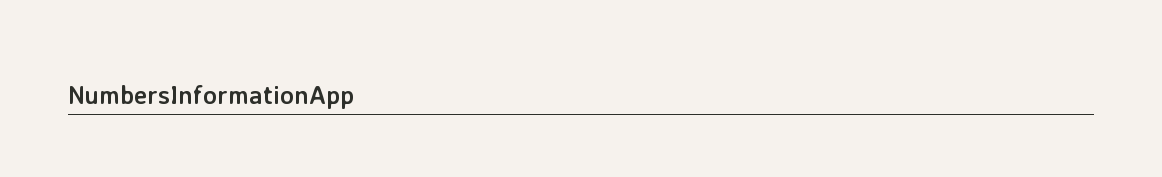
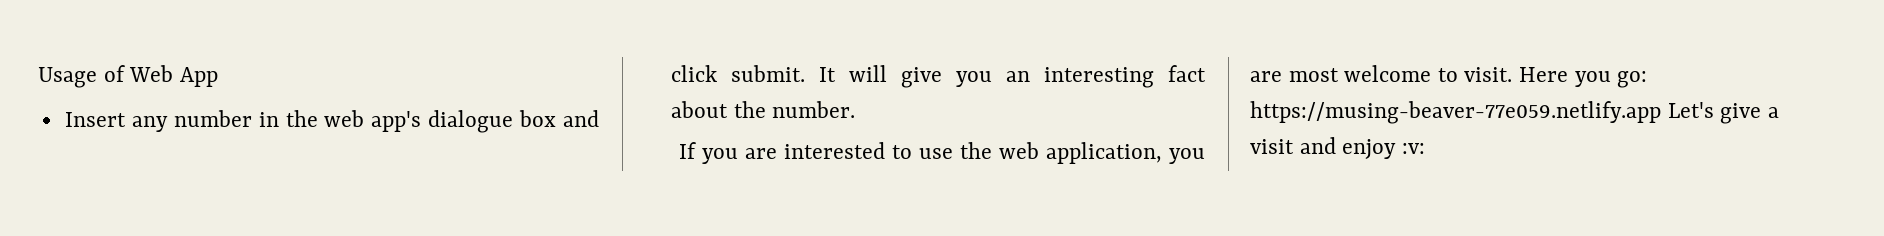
- NumbersInformationApp
+ Usage of Web App
+ Insert any number in the web app's dialogue box and click submit. It will give you an interesting fact about the number.
+ If you are interested to use the web application, you are most welcome to visit. Here you go: https://musing-beaver-77e059.netlify.app Let's give a visit and enjoy :v:

